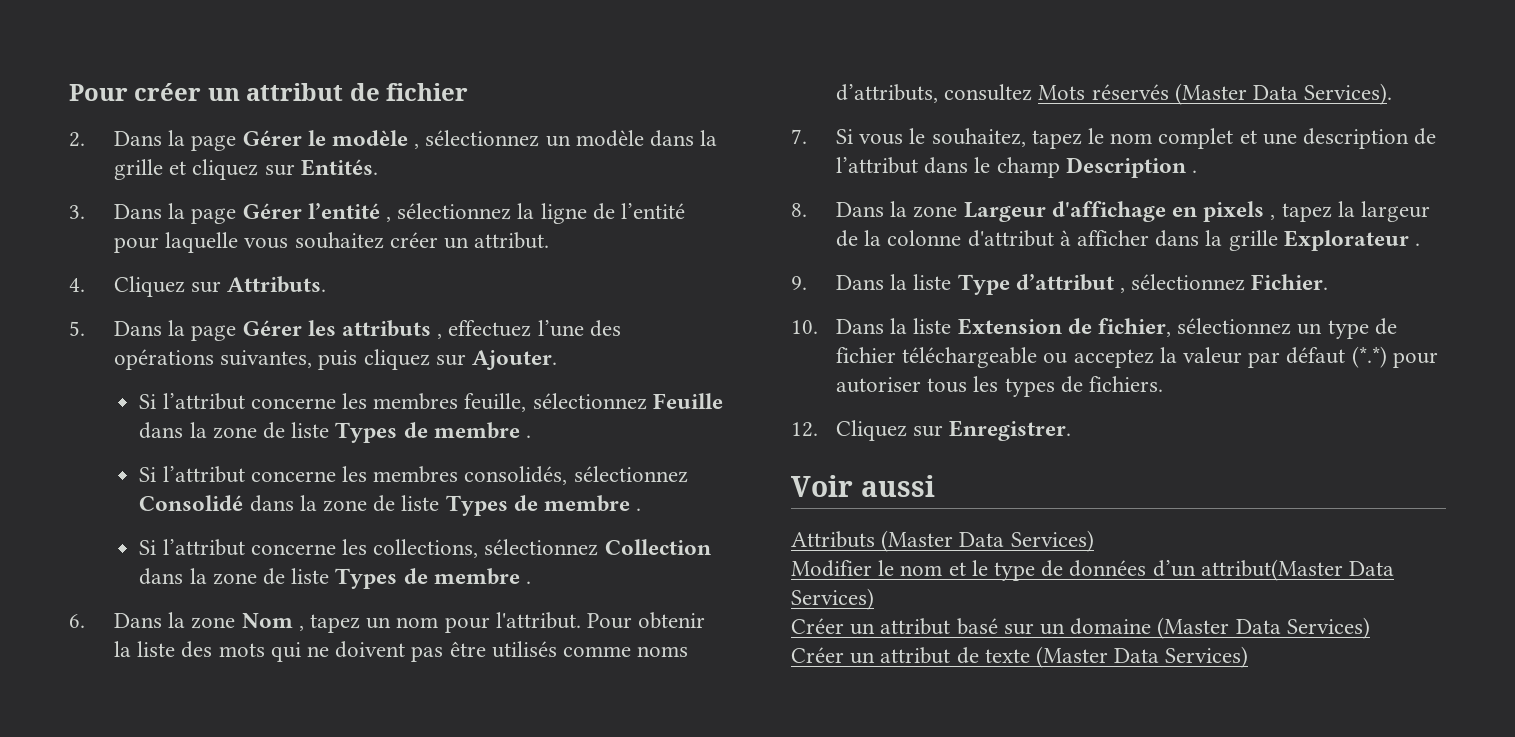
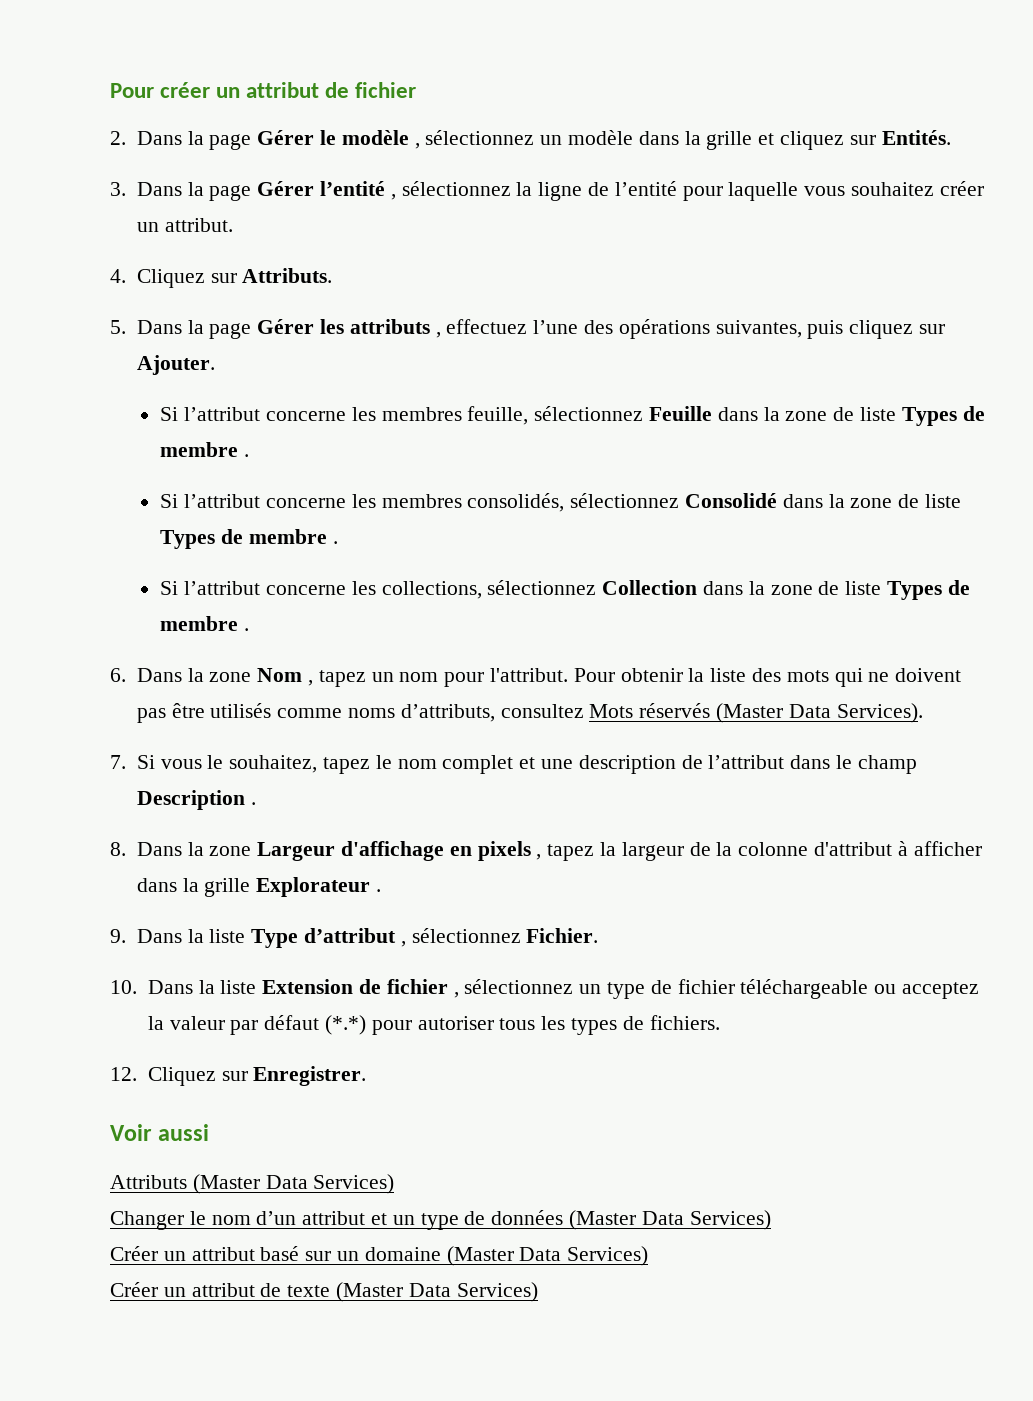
- 10. Dans la liste Extension de fichier, sélectionnez un type de fichier téléchargeable ou acceptez la valeur par défaut (*.*) pour autoriser tous les types de fichiers.
+ 10. Dans la liste Extension de fichier , sélectionnez un type de fichier téléchargeable ou acceptez la valeur par défaut (*.*) pour autoriser tous les types de fichiers.
- Modifier le nom et le type de données d’un attribut(Master Data Services)
+ Changer le nom d’un attribut et un type de données (Master Data Services)

